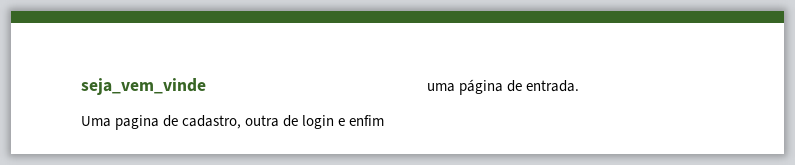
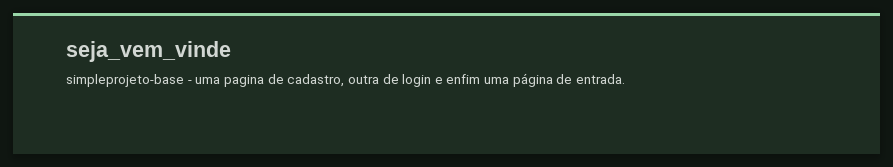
- Uma pagina de cadastro, outra de login e enfim uma página de entrada.
+ simpleprojeto-base - uma pagina de cadastro, outra de login e enfim uma página de entrada.

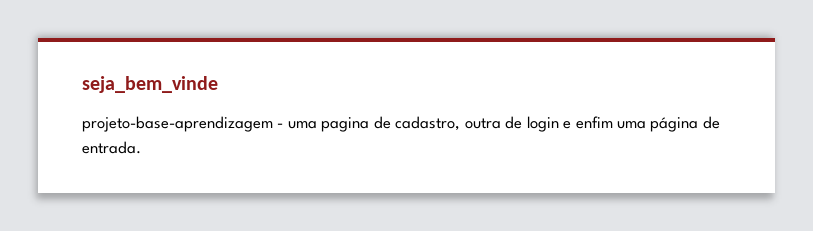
- seja_vem_vinde
- simpleprojeto-base - uma pagina de cadastro, outra de login e enfim uma página de entrada.
+ seja_bem_vinde
+ projeto-base-aprendizagem - uma pagina de cadastro, outra de login e enfim uma página de entrada.

